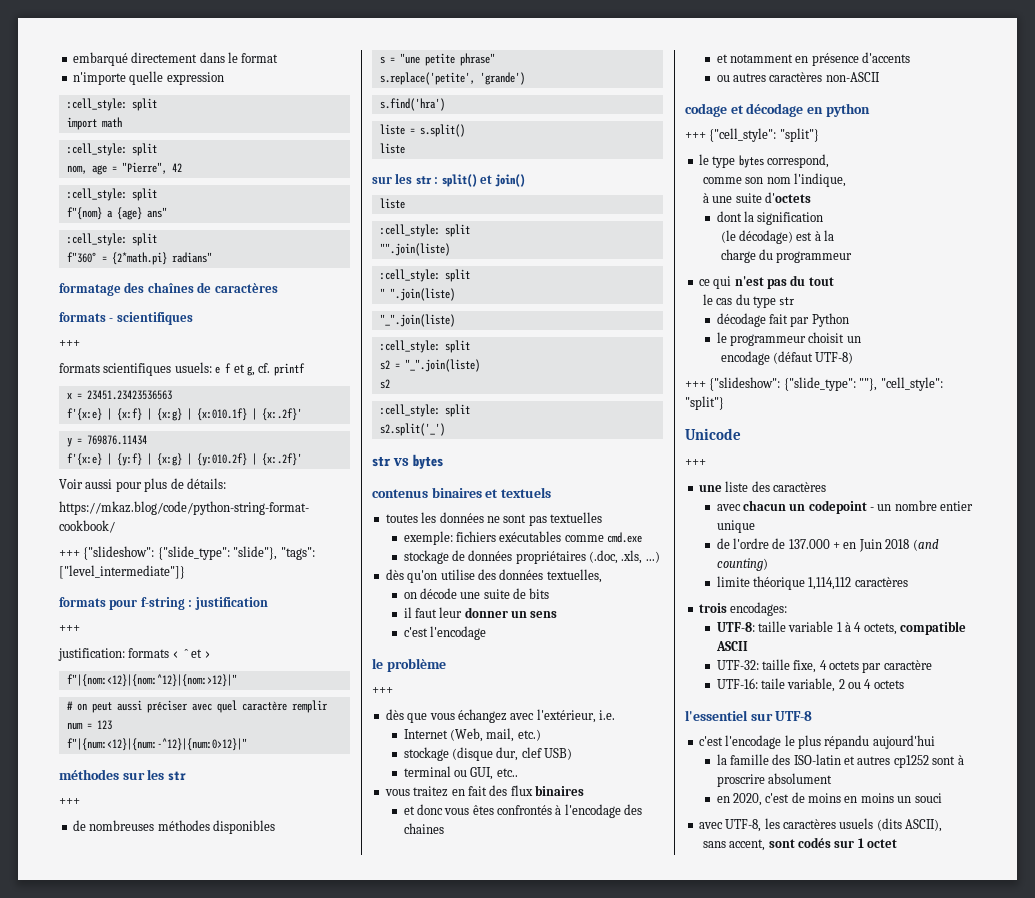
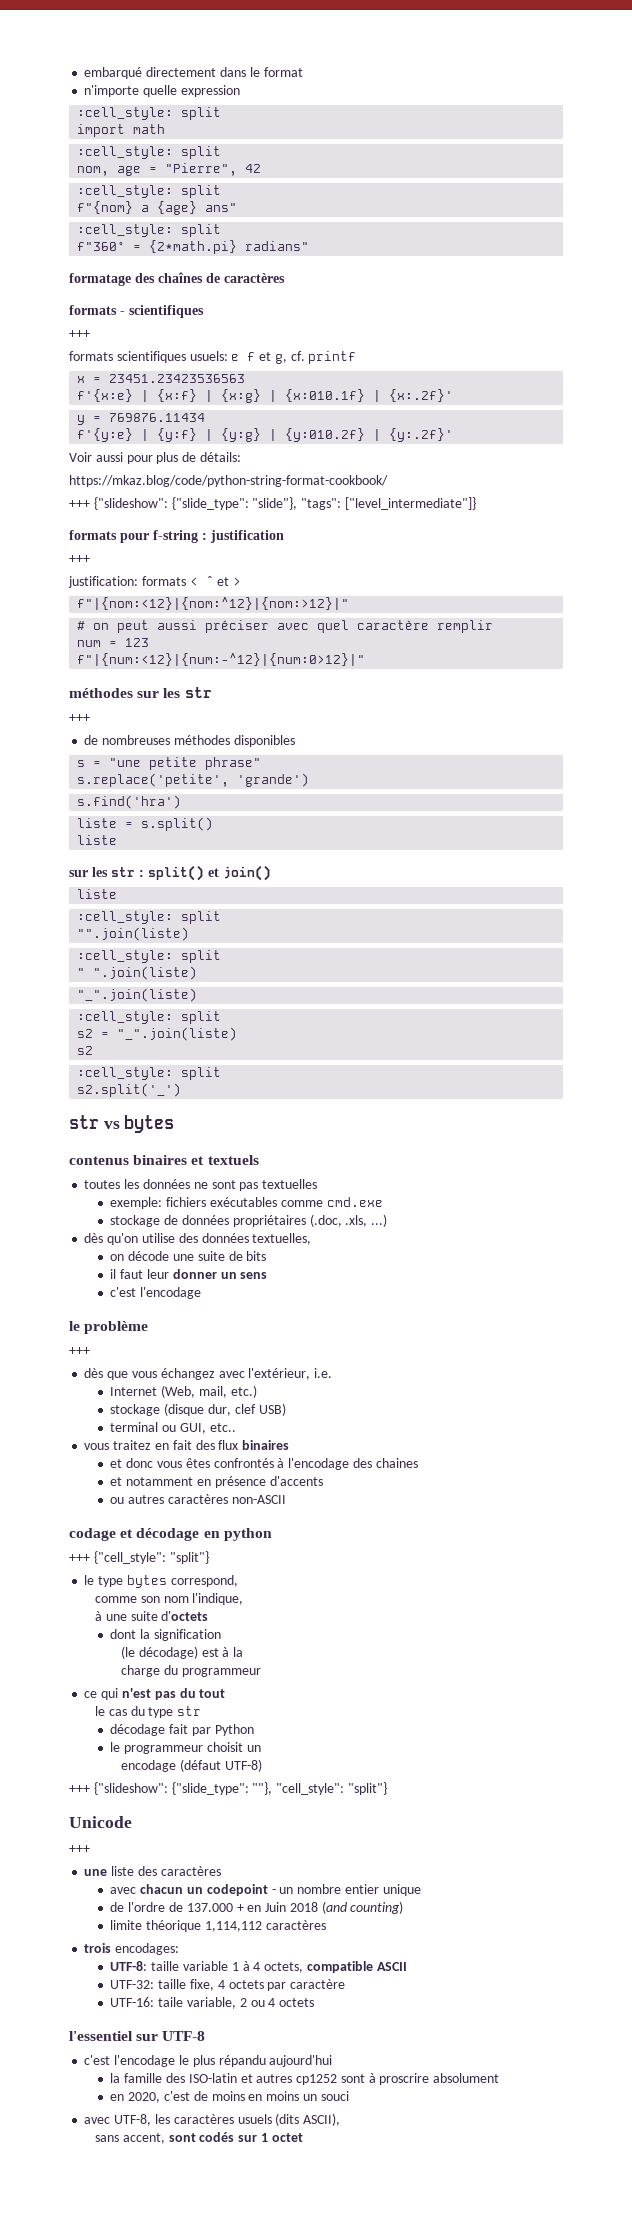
- f'{x:e} | {y:f} | {x:g} | {y:010.2f} | {x:.2f}'
+ f'{y:e} | {y:f} | {y:g} | {y:010.2f} | {y:.2f}'

